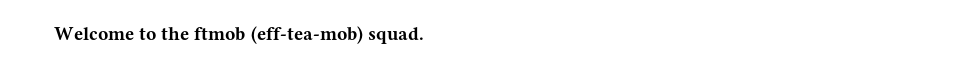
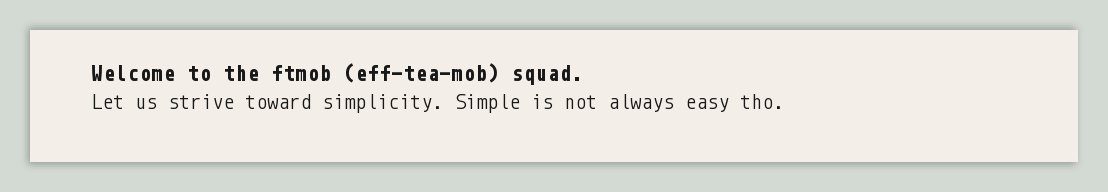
+ Let us strive toward simplicity. Simple is not always easy tho.

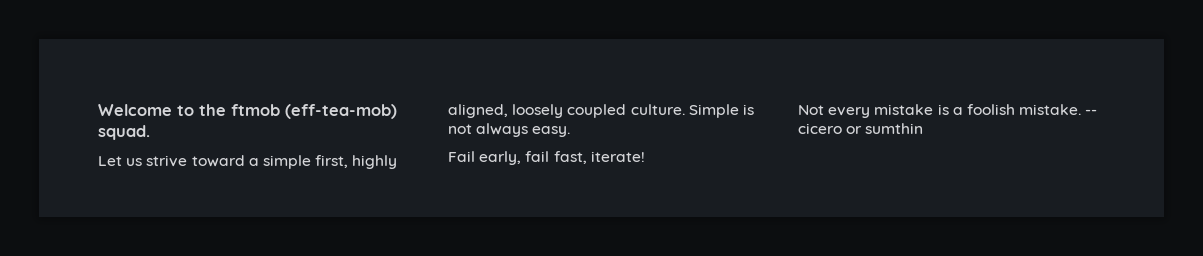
- Let us strive toward simplicity. Simple is not always easy tho.
+ Let us strive toward a simple first, highly aligned, loosely coupled culture. Simple is not always easy.
+ Fail early, fail fast, iterate!
+ Not every mistake is a foolish mistake. -- cicero or sumthin

